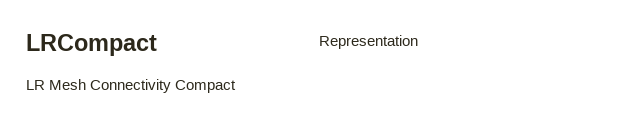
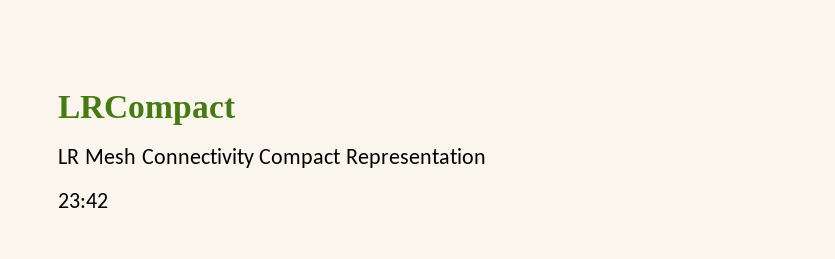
+ 23:42

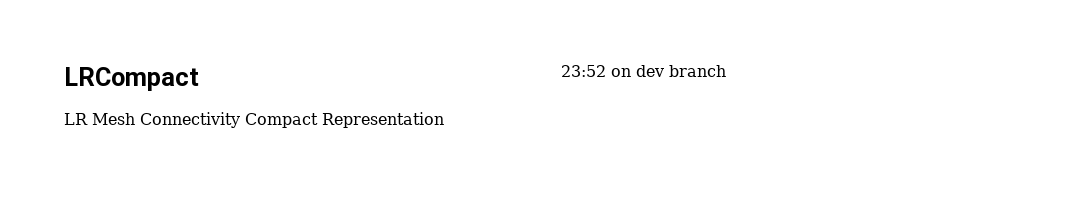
- 23:42
+ 23:52 on dev branch

